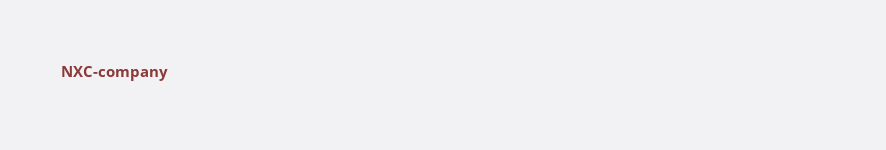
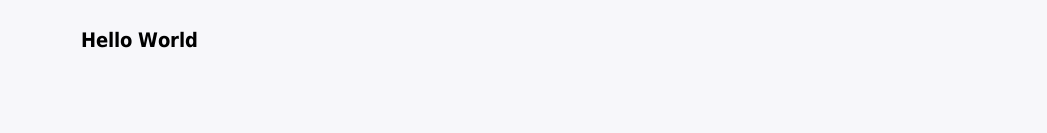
- NXC-company
+ Hello World

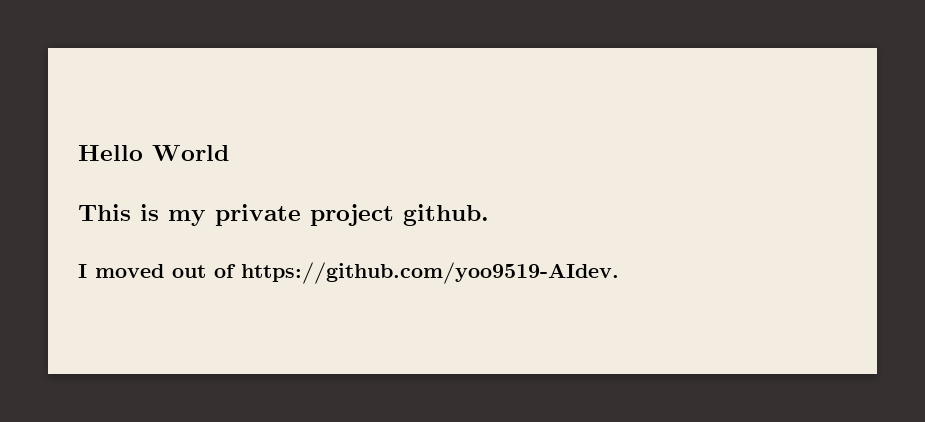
+ This is my private project github.
+ I moved out of https://github.com/yoo9519-AIdev.

